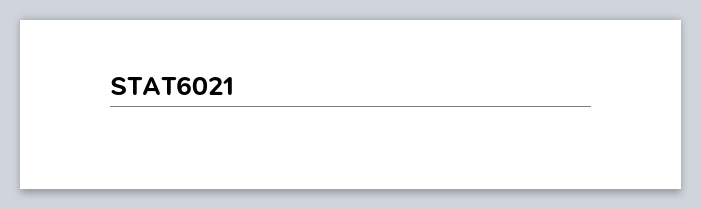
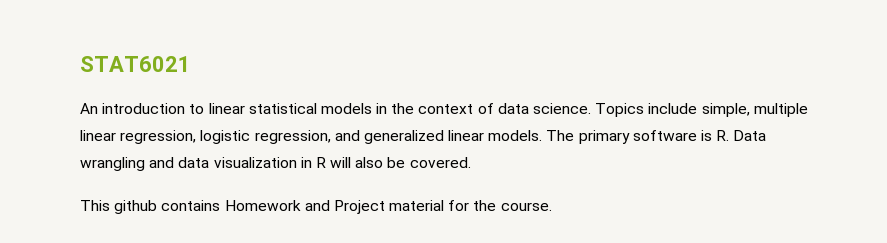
+ An introduction to linear statistical models in the context of data science. Topics include simple, multiple linear regression, logistic regression, and generalized linear models. The primary software is R. Data wrangling and data visualization in R will also be covered.
+ This github contains Homework and Project material for the course.

